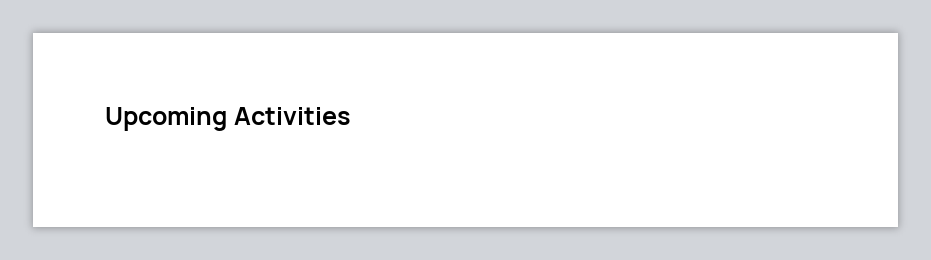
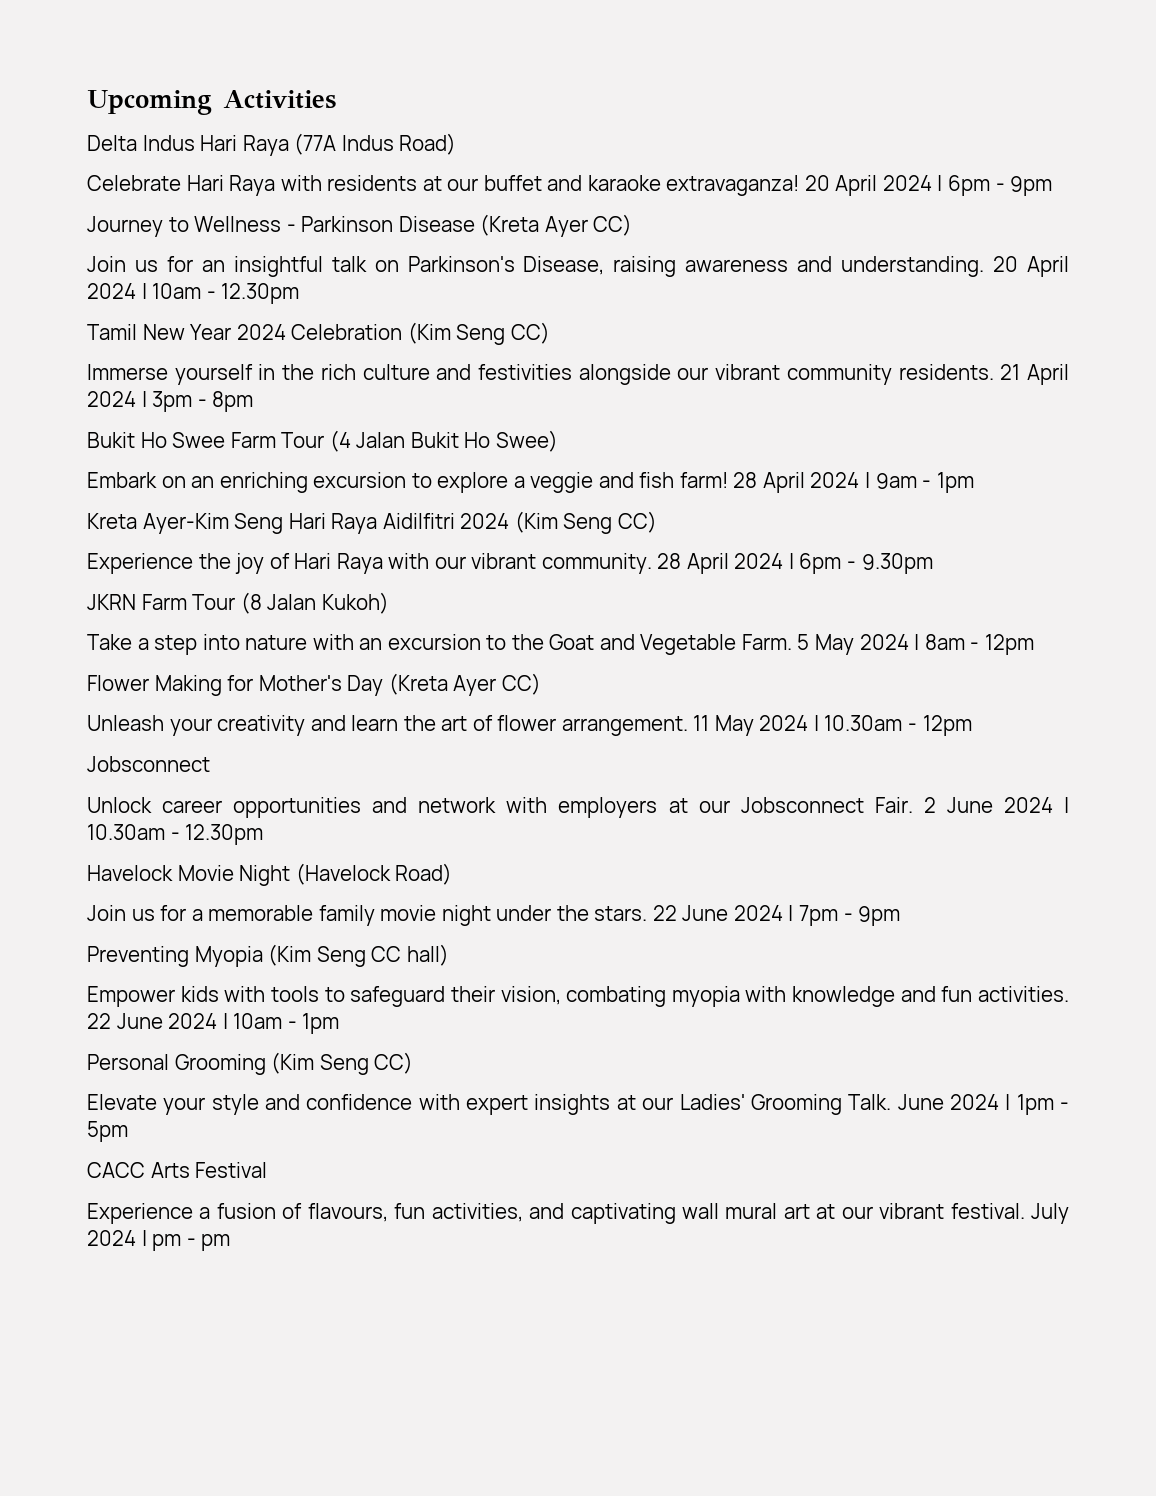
+ Delta Indus Hari Raya (77A Indus Road)
+ Celebrate Hari Raya with residents at our buffet and karaoke extravaganza! 20 April 2024 | 6pm - 9pm
+ Journey to Wellness - Parkinson Disease (Kreta Ayer CC)
+ Join us for an insightful talk on Parkinson's Disease, raising awareness and understanding. 20 April 2024 | 10am - 12.30pm
+ Tamil New Year 2024 Celebration (Kim Seng CC)
+ Immerse yourself in the rich culture and festivities alongside our vibrant community residents. 21 April 2024 | 3pm - 8pm
+ Bukit Ho Swee Farm Tour (4 Jalan Bukit Ho Swee)
+ Embark on an enriching excursion to explore a veggie and fish farm! 28 April 2024 | 9am - 1pm
+ Kreta Ayer-Kim Seng Hari Raya Aidilfitri 2024 (Kim Seng CC)
+ Experience the joy of Hari Raya with our vibrant community. 28 April 2024 | 6pm - 9.30pm
+ JKRN Farm Tour (8 Jalan Kukoh)
+ Take a step into nature with an excursion to the Goat and Vegetable Farm. 5 May 2024 | 8am - 12pm
+ Flower Making for Mother's Day (Kreta Ayer CC)
+ Unleash your creativity and learn the art of flower arrangement. 11 May 2024 | 10.30am - 12pm
+ Jobsconnect
+ Unlock career opportunities and network with employers at our Jobsconnect Fair. 2 June 2024 | 10.30am - 12.30pm
+ Havelock Movie Night (Havelock Road)
+ Join us for a memorable family movie night under the stars. 22 June 2024 | 7pm - 9pm
+ Preventing Myopia (Kim Seng CC hall)
+ Empower kids with tools to safeguard their vision, combating myopia with knowledge and fun activities. 22 June 2024 | 10am - 1pm
+ Personal Grooming (Kim Seng CC)
+ Elevate your style and confidence with expert insights at our Ladies' Grooming Talk. June 2024 | 1pm - 5pm
+ CACC Arts Festival
+ Experience a fusion of flavours, fun activities, and captivating wall mural art at our vibrant festival. July 2024 | pm - pm

